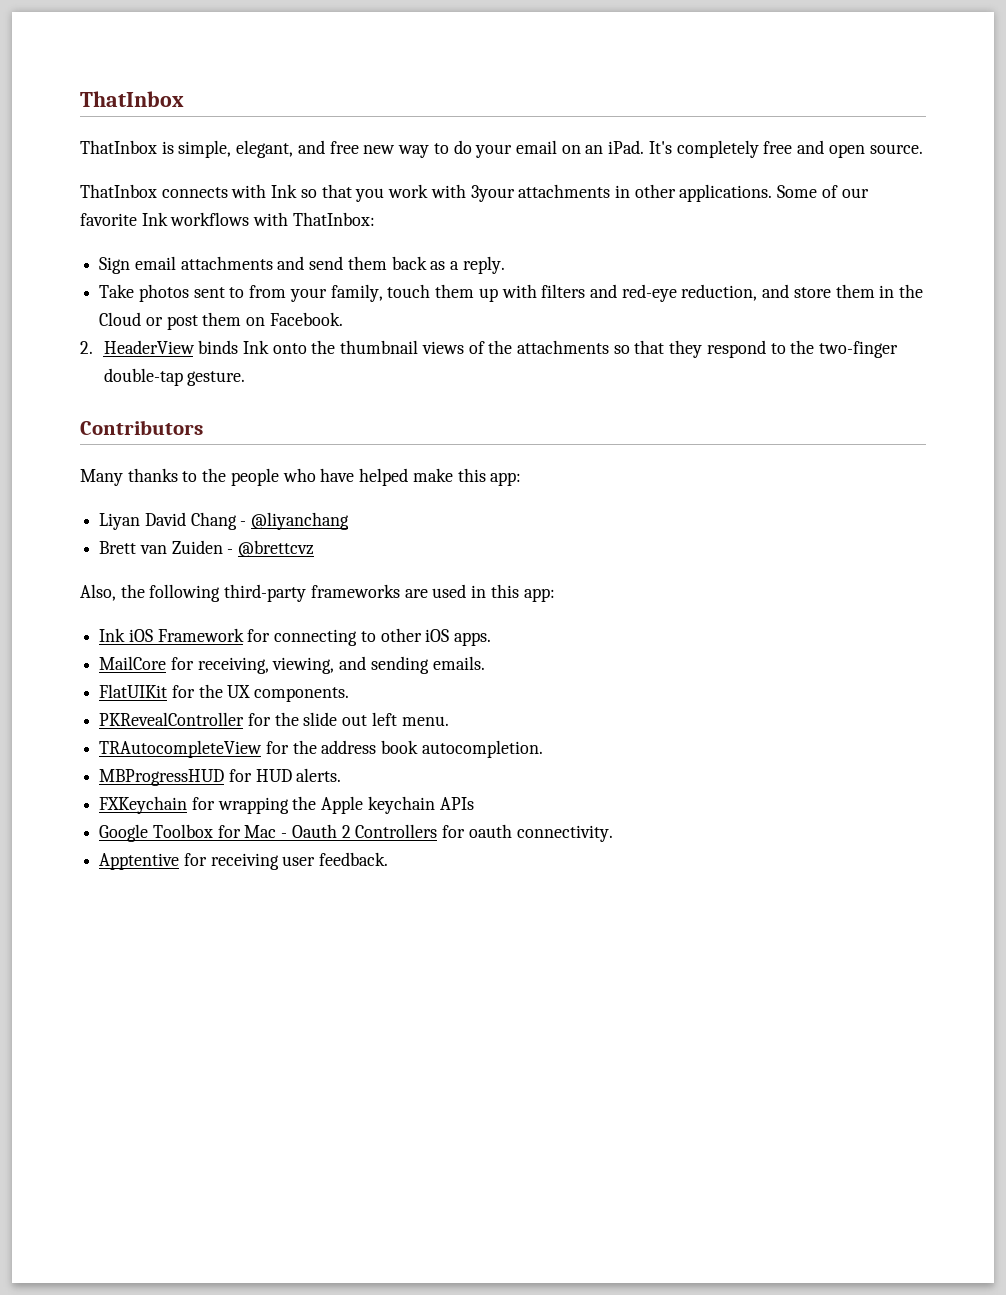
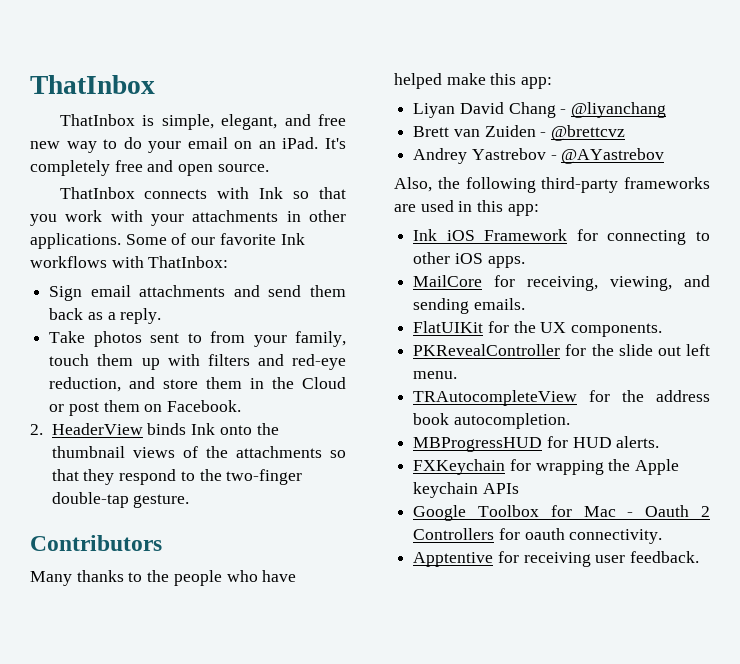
- ThatInbox connects with Ink so that you work with 3your attachments in other applications.
+ ThatInbox connects with Ink so that you work with your attachments in other applications.
+ Andrey Yastrebov - @AYastrebov

